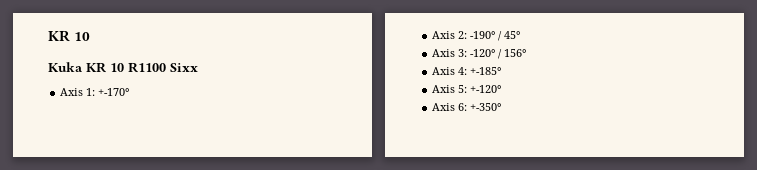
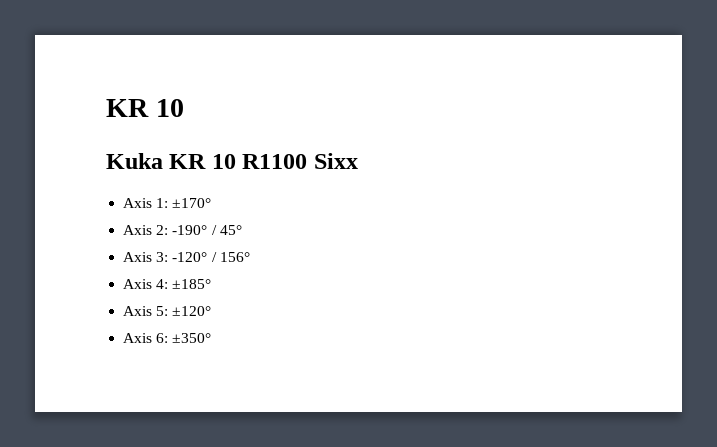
- Axis 1: +-170°
+ Axis 1: ±170°
- Axis 4: +-185°
+ Axis 4: ±185°
- Axis 5: +-120°
+ Axis 5: ±120°
- Axis 6: +-350°
+ Axis 6: ±350°

